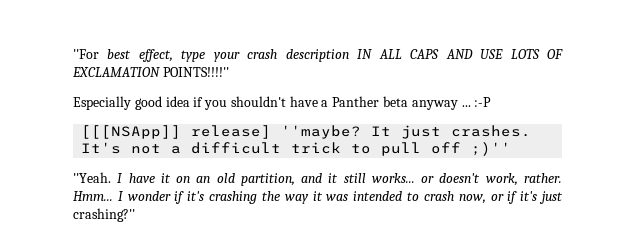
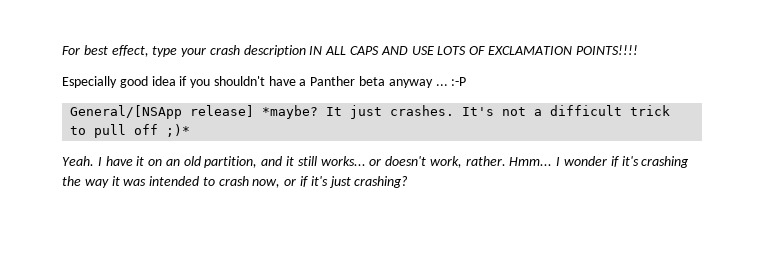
- ''For best effect, type your crash description IN ALL CAPS AND USE LOTS OF EXCLAMATION POINTS!!!!''
+ For best effect, type your crash description IN ALL CAPS AND USE LOTS OF EXCLAMATION POINTS!!!!
- [[[NSApp]] release] ''maybe?
+ General/[NSApp release] *maybe?
- It's not a difficult trick to pull off ;)''
- ''Yeah.
+ It's not a difficult trick to pull off ;)*
+ Yeah.
- I wonder if it's crashing the way it was intended to crash now, or if it's just crashing?''
+ I wonder if it's crashing the way it was intended to crash now, or if it's just crashing?

